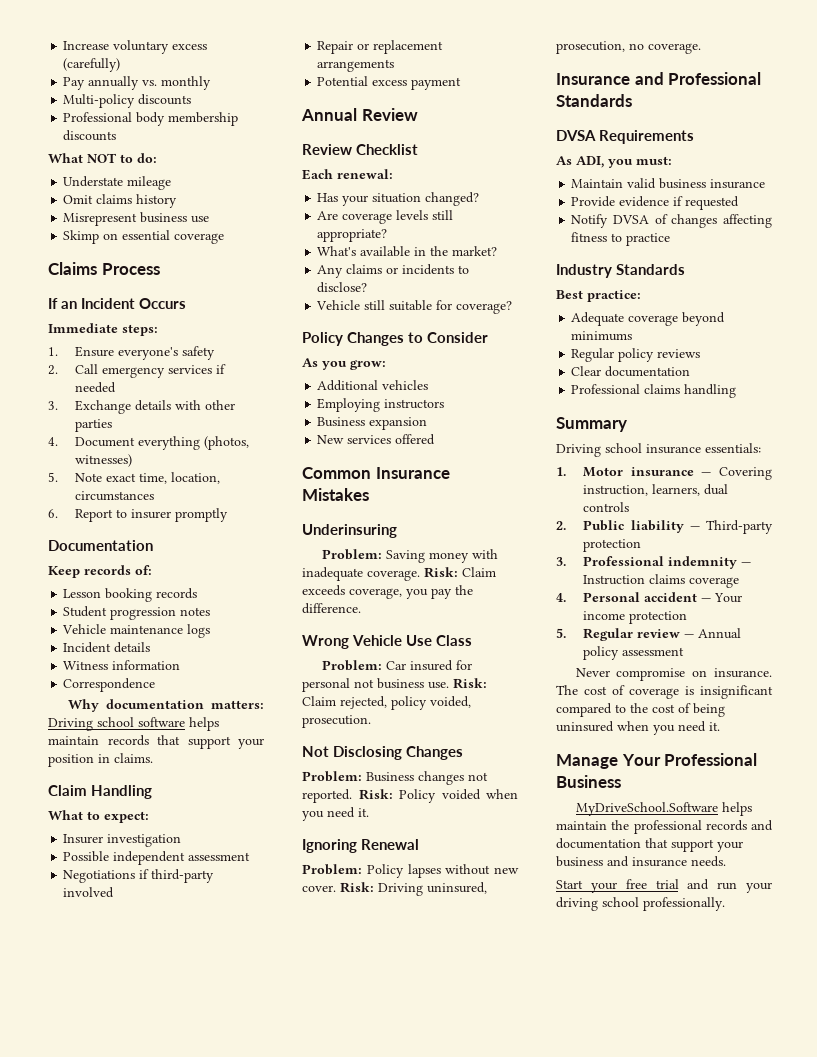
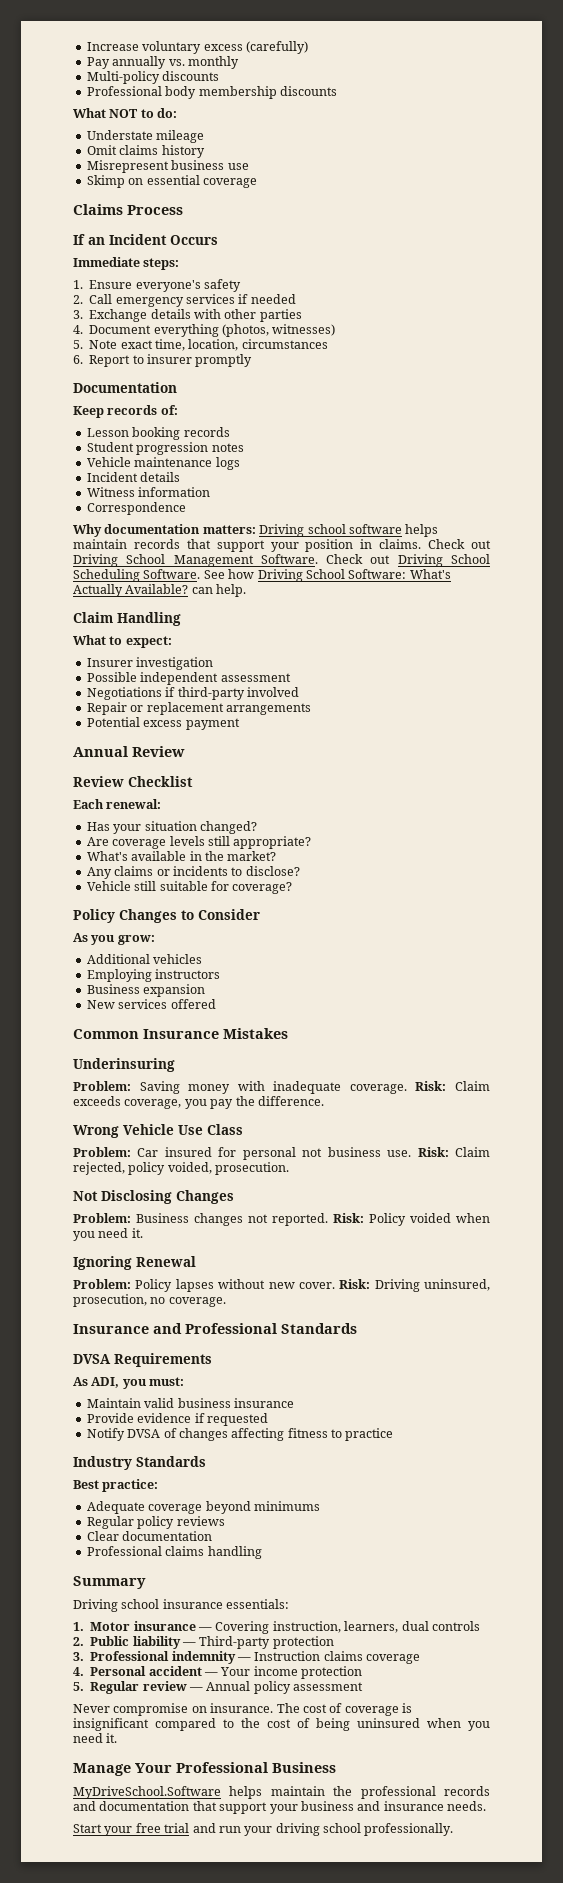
+ Check out Driving School Management Software. Check out Driving School Scheduling Software. See how Driving School Software: What's Actually Available? can help.

